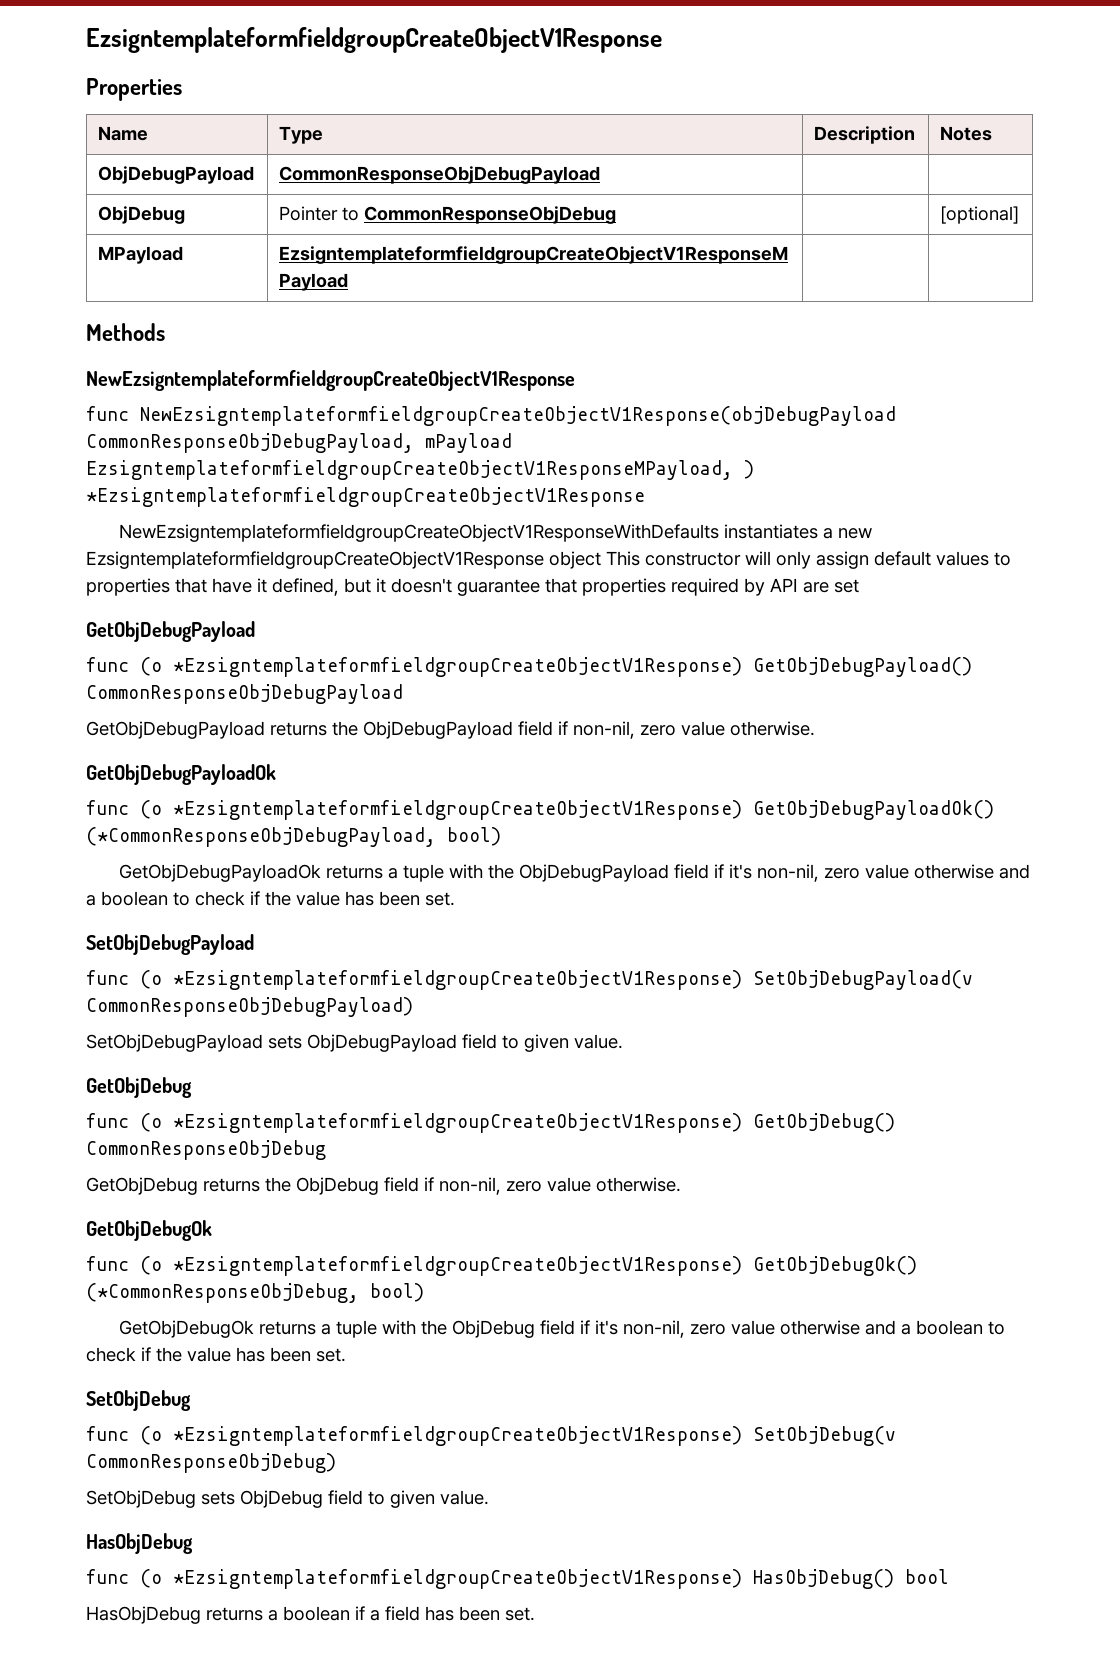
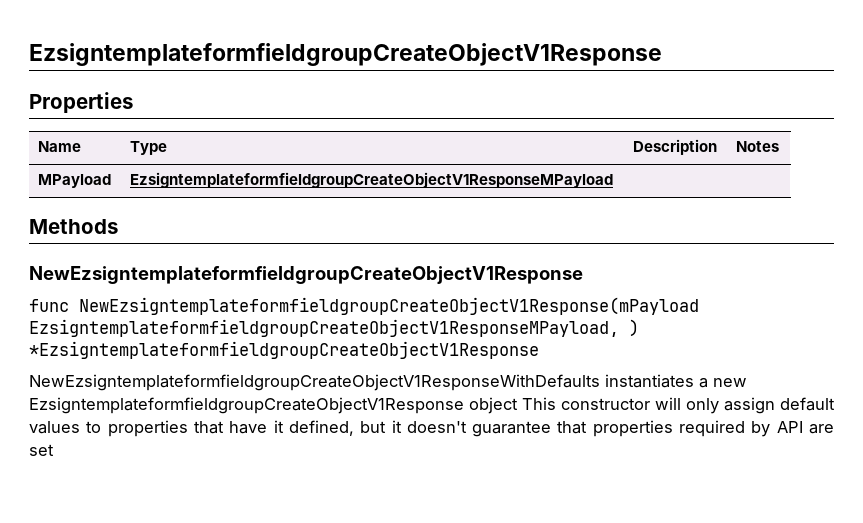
- ObjDebugPayload | CommonResponseObjDebugPayload | |
- ObjDebug | Pointer to CommonResponseObjDebug | | [optional]
- func NewEzsigntemplateformfieldgroupCreateObjectV1Response(objDebugPayload CommonResponseObjDebugPayload, mPayload EzsigntemplateformfieldgroupCreateObjectV1ResponseMPayload, ) *EzsigntemplateformfieldgroupCreateObjectV1Response
+ func NewEzsigntemplateformfieldgroupCreateObjectV1Response(mPayload EzsigntemplateformfieldgroupCreateObjectV1ResponseMPayload, ) *EzsigntemplateformfieldgroupCreateObjectV1Response
  NewEzsigntemplateformfieldgroupCreateObjectV1ResponseWithDefaults instantiates a new EzsigntemplateformfieldgroupCreateObjectV1Response object This constructor will only assign default values to properties that have it defined, but it doesn't guarantee that properties required by API are set
- GetObjDebugPayload
- func (o *EzsigntemplateformfieldgroupCreateObjectV1Response) GetObjDebugPayload() CommonResponseObjDebugPayload
- GetObjDebugPayload returns the ObjDebugPayload field if non-nil, zero value otherwise.
- GetObjDebugPayloadOk
- func (o *EzsigntemplateformfieldgroupCreateObjectV1Response) GetObjDebugPayloadOk() (*CommonResponseObjDebugPayload, bool)
- GetObjDebugPayloadOk returns a tuple with the ObjDebugPayload field if it's non-nil, zero value otherwise and a boolean to check if the value has been set.
- SetObjDebugPayload
- func (o *EzsigntemplateformfieldgroupCreateObjectV1Response) SetObjDebugPayload(v CommonResponseObjDebugPayload)
- SetObjDebugPayload sets ObjDebugPayload field to given value.
- GetObjDebug
- func (o *EzsigntemplateformfieldgroupCreateObjectV1Response) GetObjDebug() CommonResponseObjDebug
- GetObjDebug returns the ObjDebug field if non-nil, zero value otherwise.
- GetObjDebugOk
- func (o *EzsigntemplateformfieldgroupCreateObjectV1Response) GetObjDebugOk() (*CommonResponseObjDebug, bool)
- GetObjDebugOk returns a tuple with the ObjDebug field if it's non-nil, zero value otherwise and a boolean to check if the value has been set.
- SetObjDebug
- func (o *EzsigntemplateformfieldgroupCreateObjectV1Response) SetObjDebug(v CommonResponseObjDebug)
- SetObjDebug sets ObjDebug field to given value.
- HasObjDebug
- func (o *EzsigntemplateformfieldgroupCreateObjectV1Response) HasObjDebug() bool
- HasObjDebug returns a boolean if a field has been set.

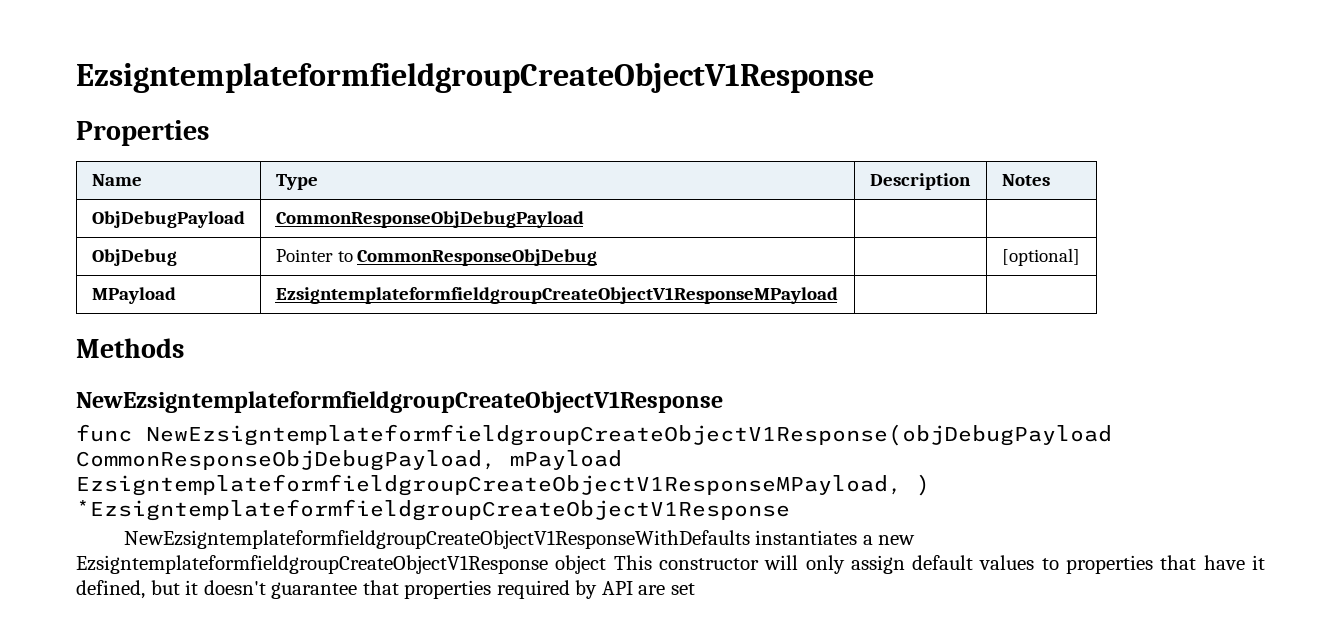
+ ObjDebugPayload | CommonResponseObjDebugPayload | |
+ ObjDebug | Pointer to CommonResponseObjDebug | | [optional]
- func NewEzsigntemplateformfieldgroupCreateObjectV1Response(mPayload EzsigntemplateformfieldgroupCreateObjectV1ResponseMPayload, ) *EzsigntemplateformfieldgroupCreateObjectV1Response
+ func NewEzsigntemplateformfieldgroupCreateObjectV1Response(objDebugPayload CommonResponseObjDebugPayload, mPayload EzsigntemplateformfieldgroupCreateObjectV1ResponseMPayload, ) *EzsigntemplateformfieldgroupCreateObjectV1Response

